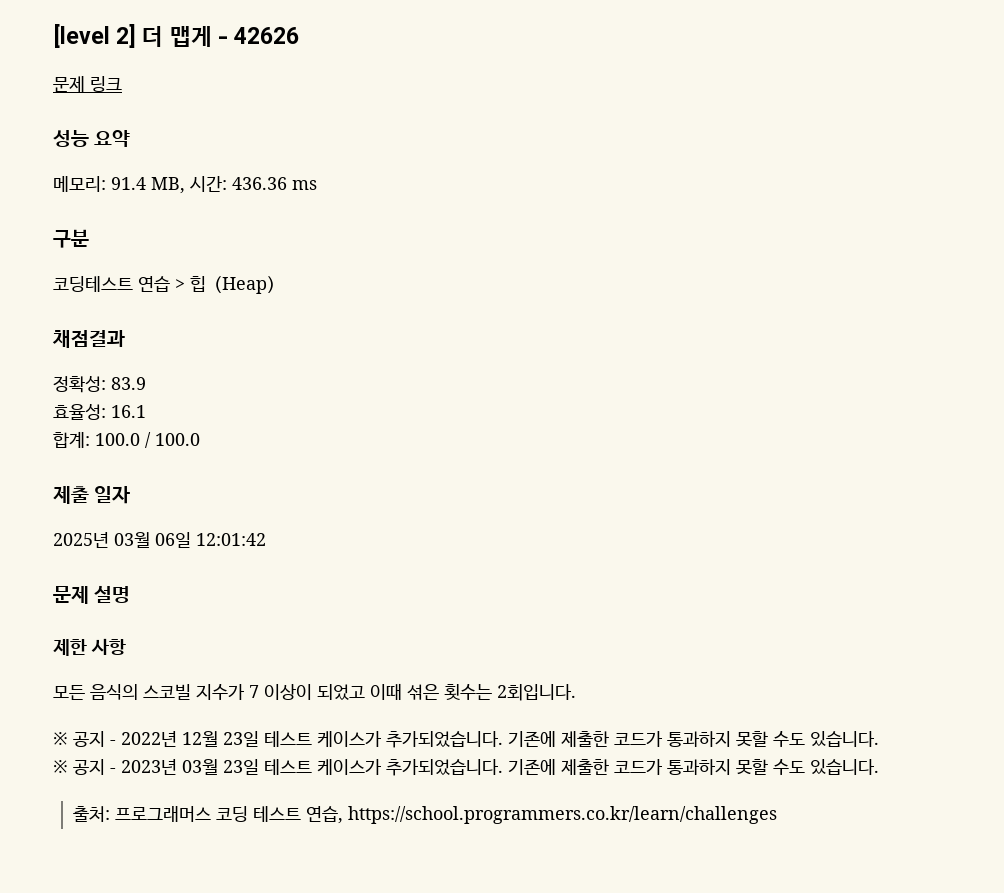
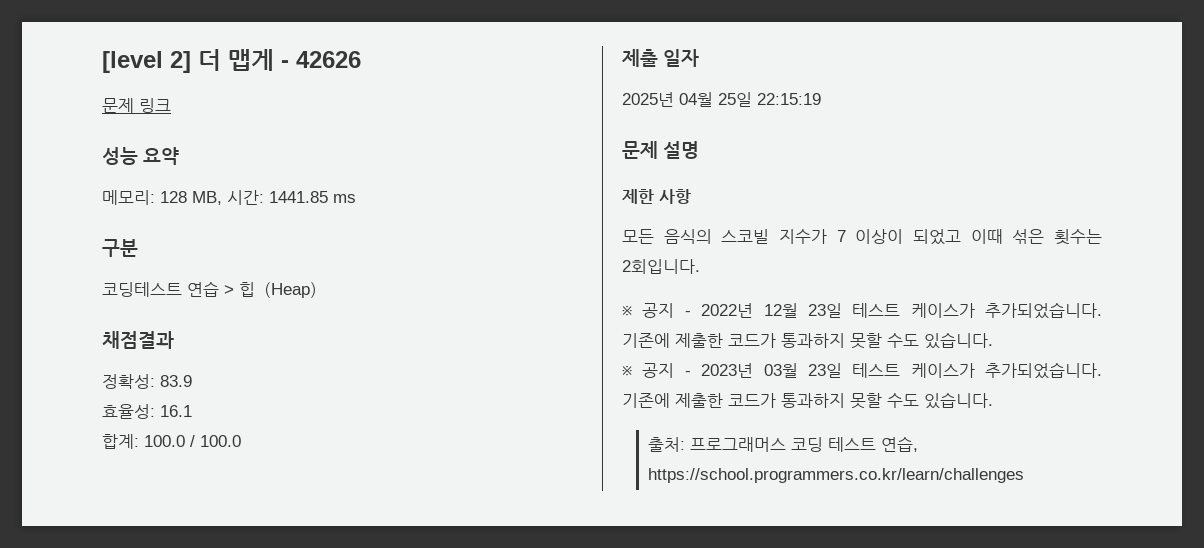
- 메모리: 91.4 MB, 시간: 436.36 ms
+ 메모리: 128 MB, 시간: 1441.85 ms
- 2025년 03월 06일 12:01:42
+ 2025년 04월 25일 22:15:19

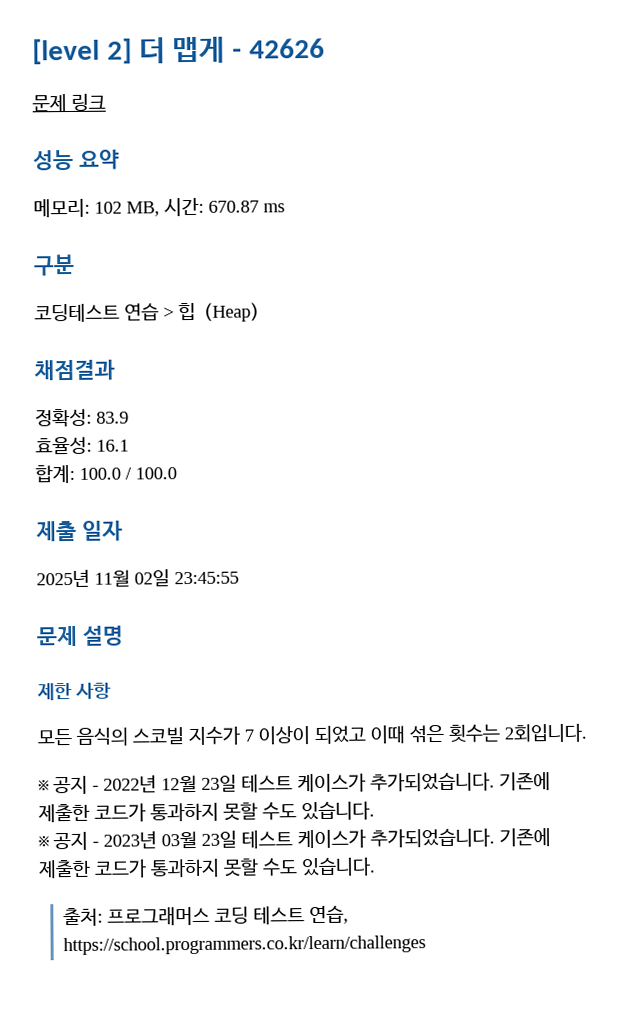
- 메모리: 128 MB, 시간: 1441.85 ms
+ 메모리: 102 MB, 시간: 670.87 ms
- 2025년 04월 25일 22:15:19
+ 2025년 11월 02일 23:45:55

